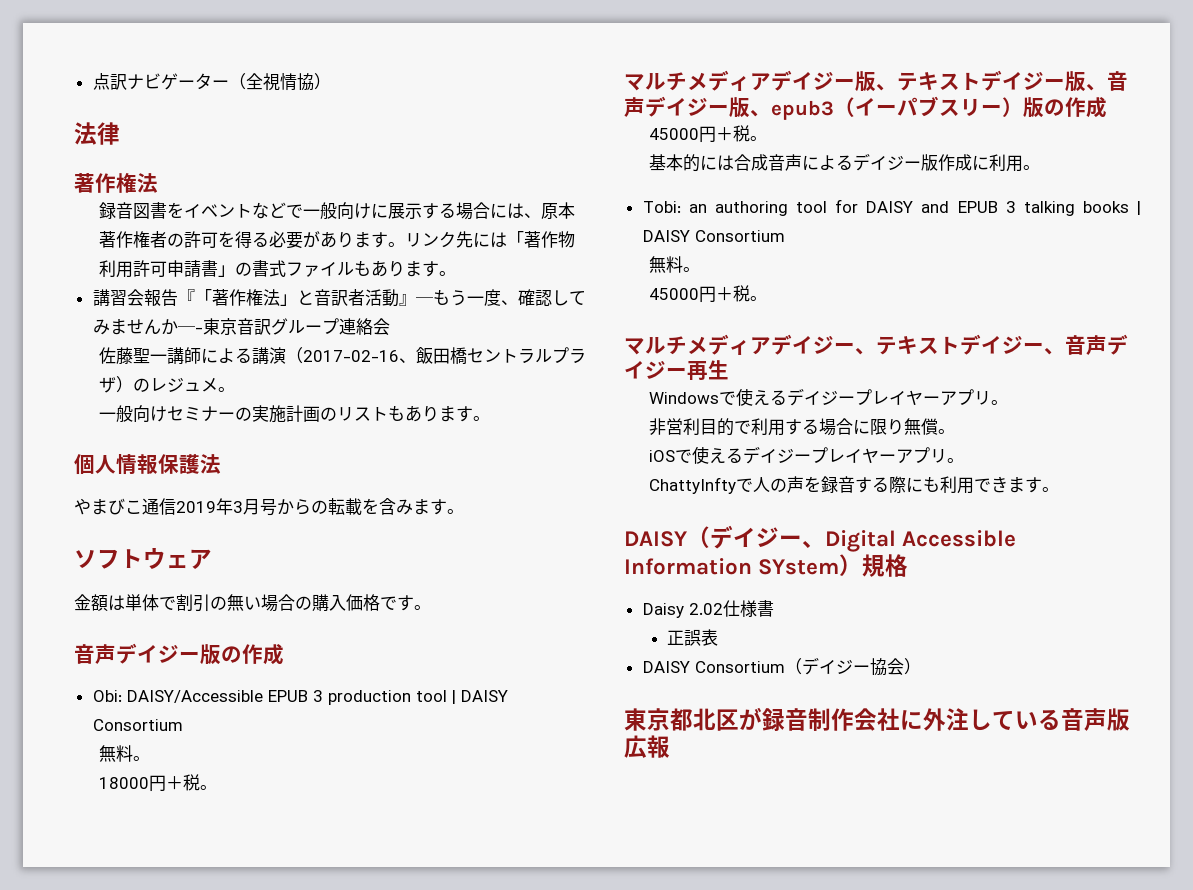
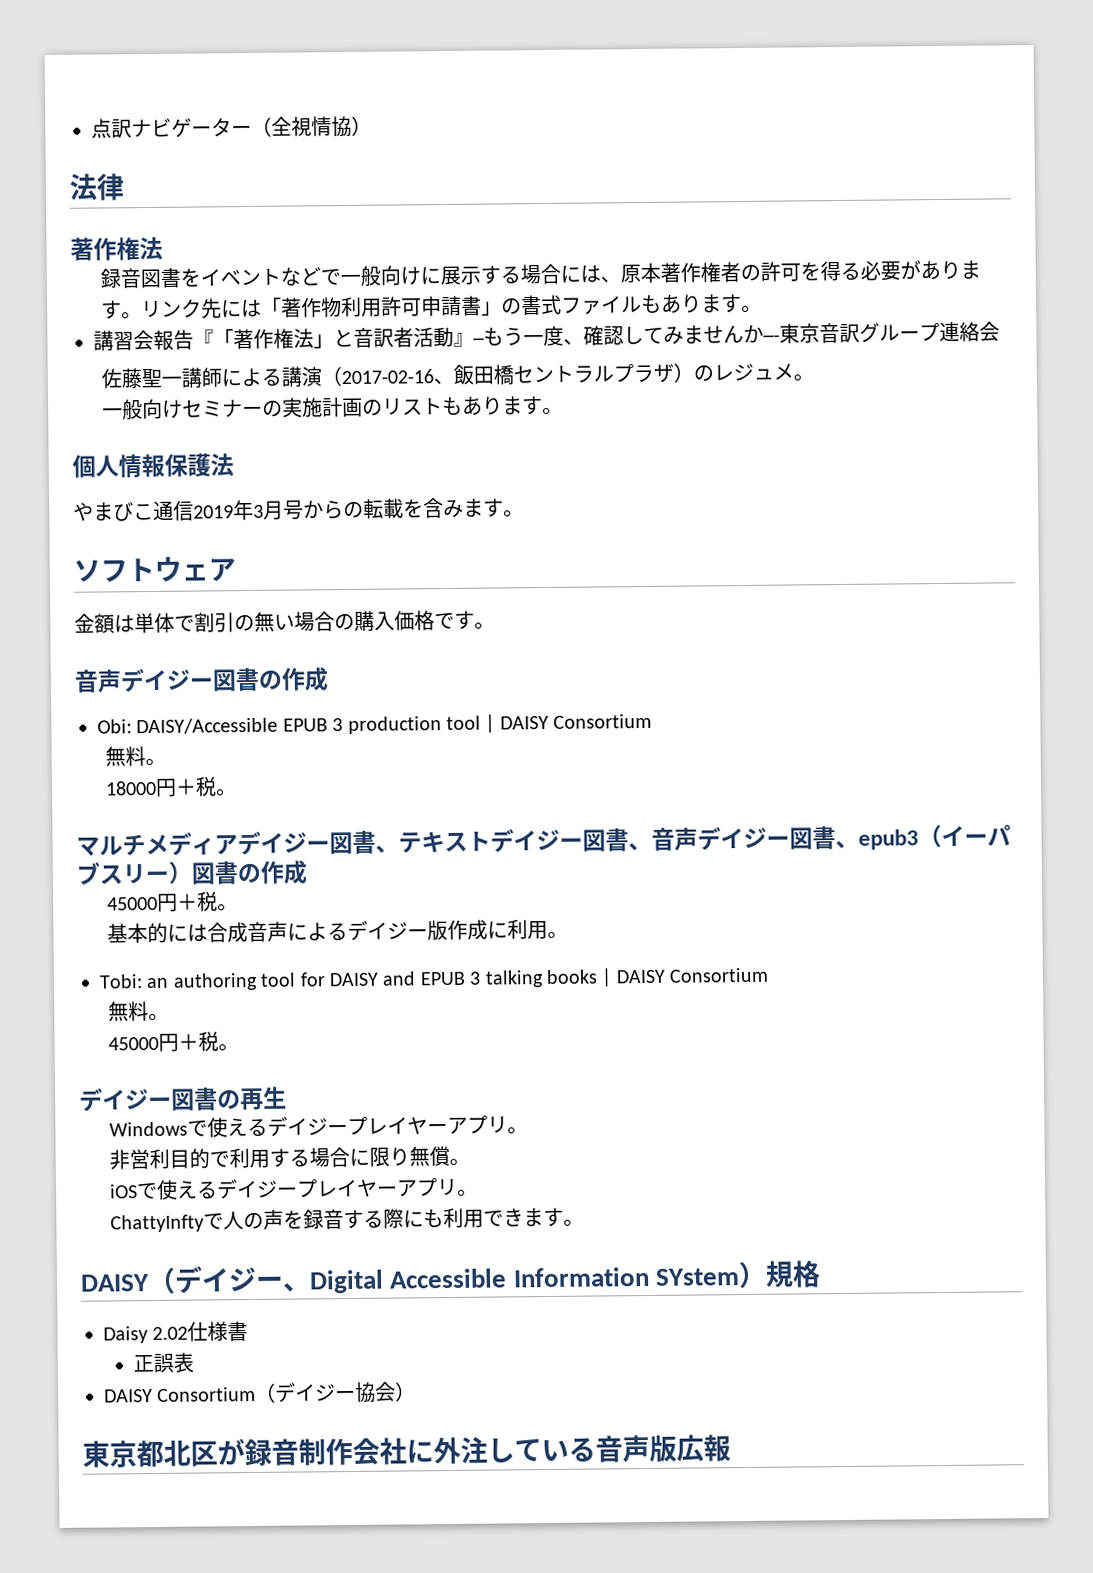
- 音声デイジー版の作成
+ 音声デイジー図書の作成
- マルチメディアデイジー版、テキストデイジー版、音声デイジー版、epub3（イーパブスリー）版の作成
+ マルチメディアデイジー図書、テキストデイジー図書、音声デイジー図書、epub3（イーパブスリー）図書の作成
- マルチメディアデイジー、テキストデイジー、音声デイジー再生
+ デイジー図書の再生

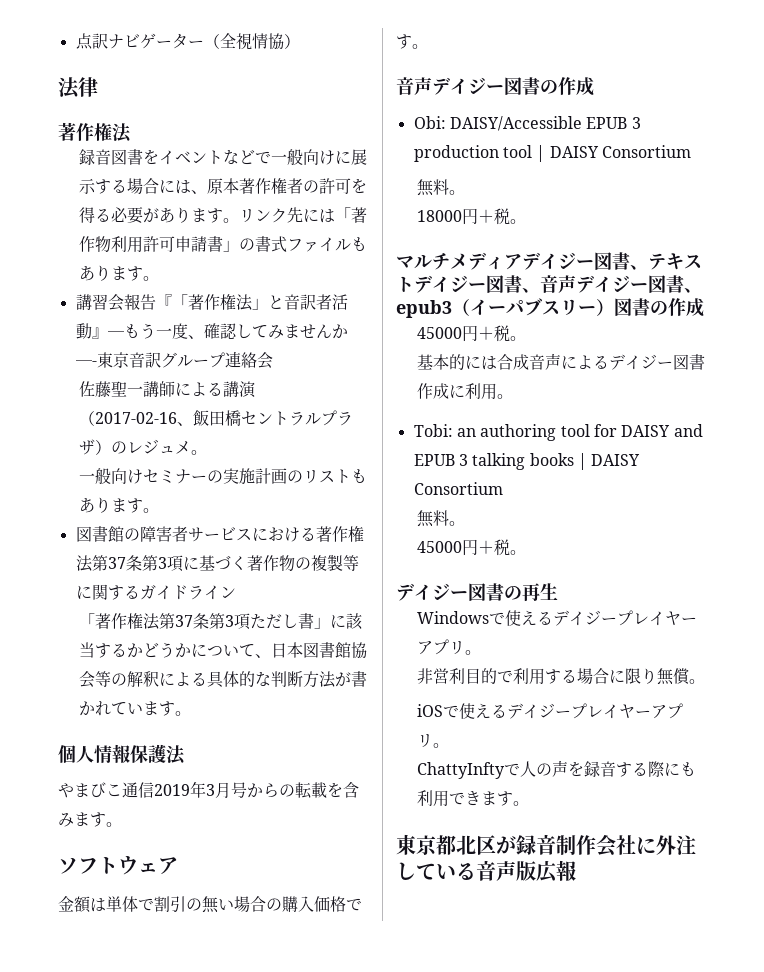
+ 図書館の障害者サービスにおける著作権法第37条第3項に基づく著作物の複製等に関するガイドライン
+ 「著作権法第37条第3項ただし書」に該当するかどうかについて、日本図書館協会等の解釈による具体的な判断方法が書かれています。
- 基本的には合成音声によるデイジー版作成に利用。
+ 基本的には合成音声によるデイジー図書作成に利用。
- DAISY（デイジー、Digital Accessible Information SYstem）規格
- Daisy 2.02仕様書
- 正誤表
- DAISY Consortium（デイジー協会）

